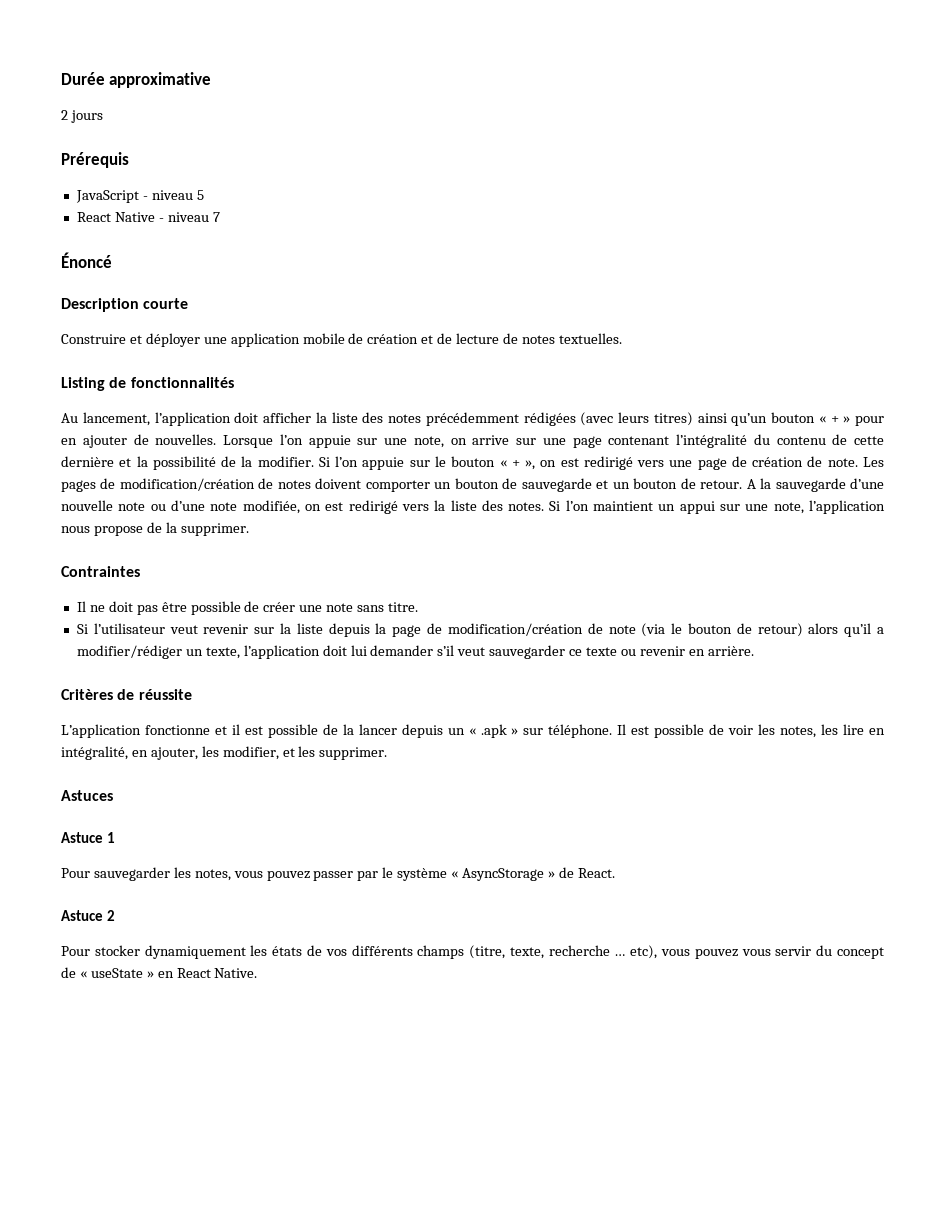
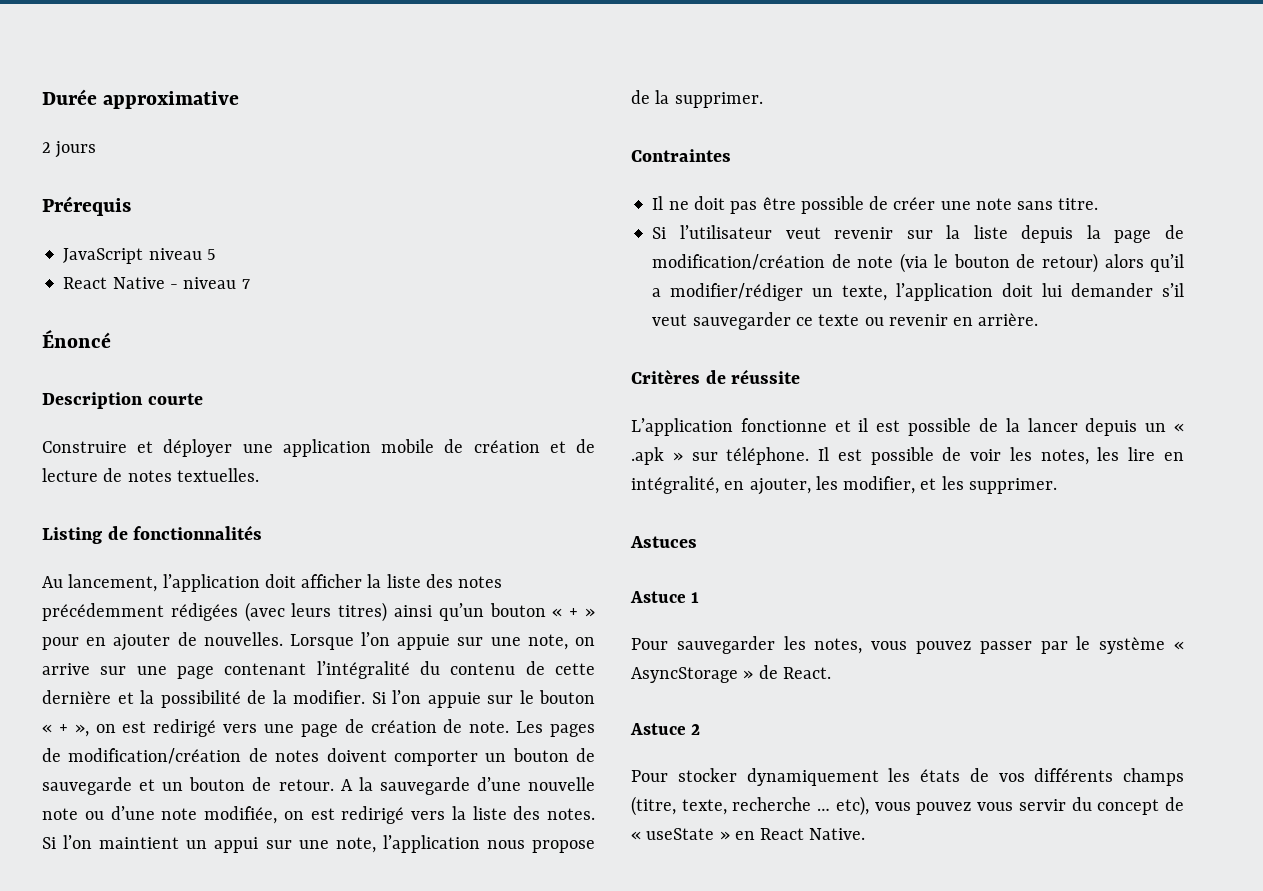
- JavaScript - niveau 5
+ JavaScript niveau 5

